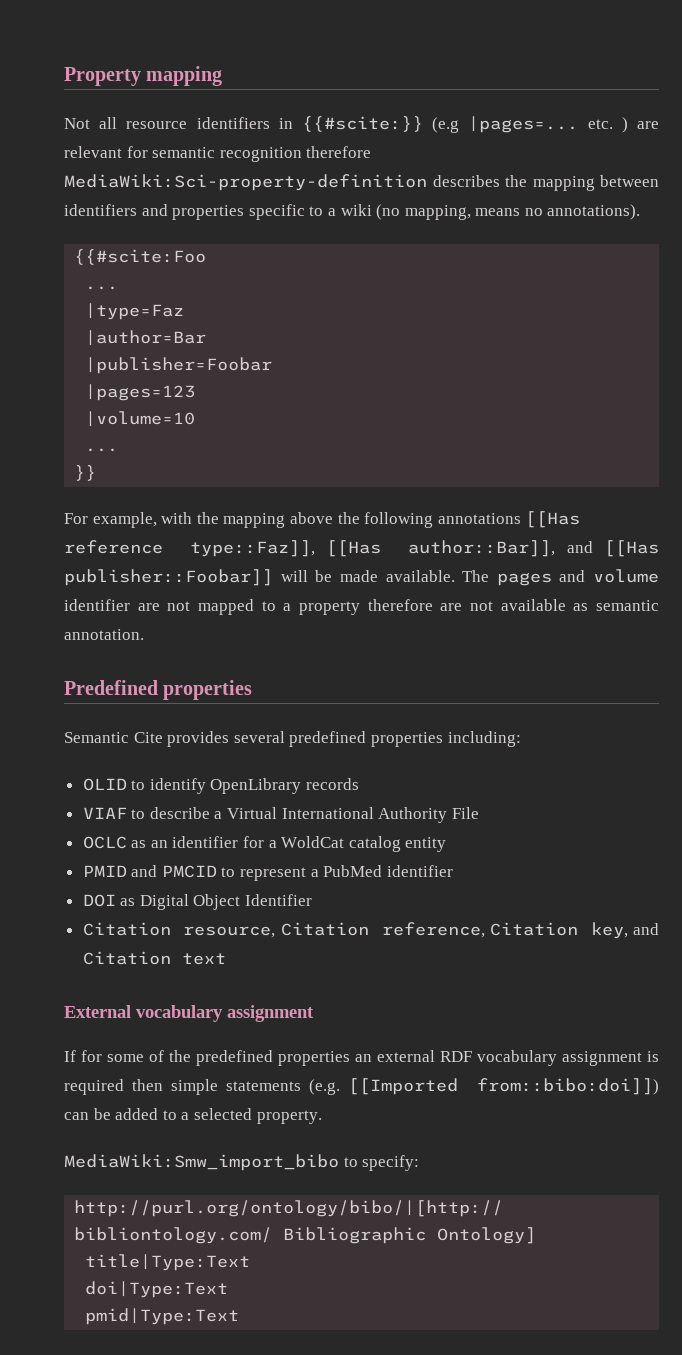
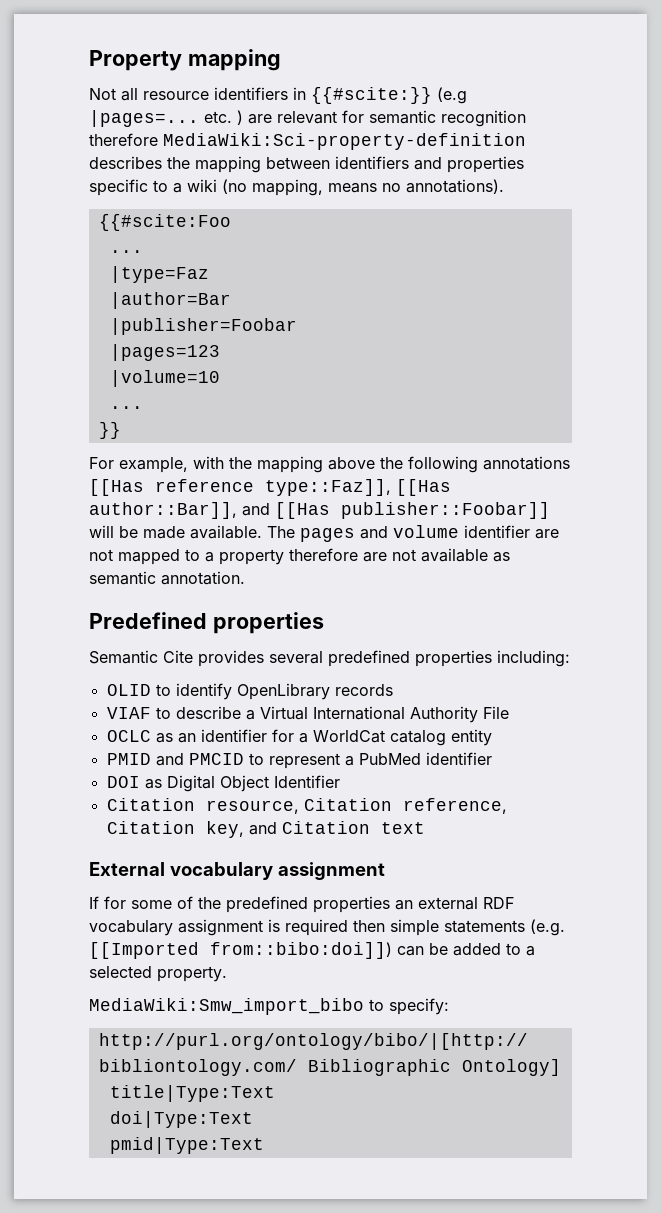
- OCLC as an identifier for a WoldCat catalog entity
+ OCLC as an identifier for a WorldCat catalog entity

